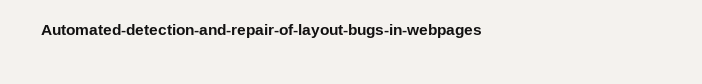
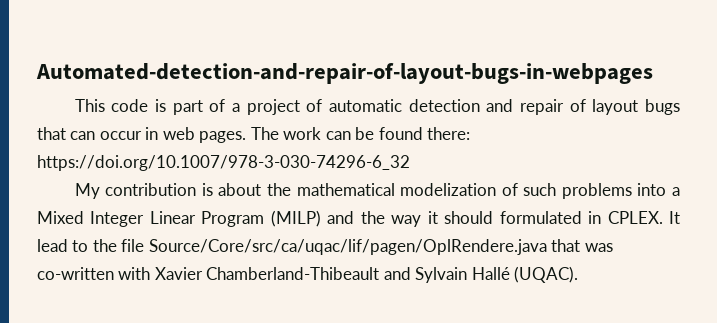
+ This code is part of a project of automatic detection and repair of layout bugs that can occur in web pages. The work can be found there: https://doi.org/10.1007/978-3-030-74296-6_32
+ My contribution is about the mathematical modelization of such problems into a Mixed Integer Linear Program (MILP) and the way it should formulated in CPLEX. It lead to the file Source/Core/src/ca/uqac/lif/pagen/OplRendere.java that was co-written with Xavier Chamberland-Thibeault and Sylvain Hallé (UQAC).

